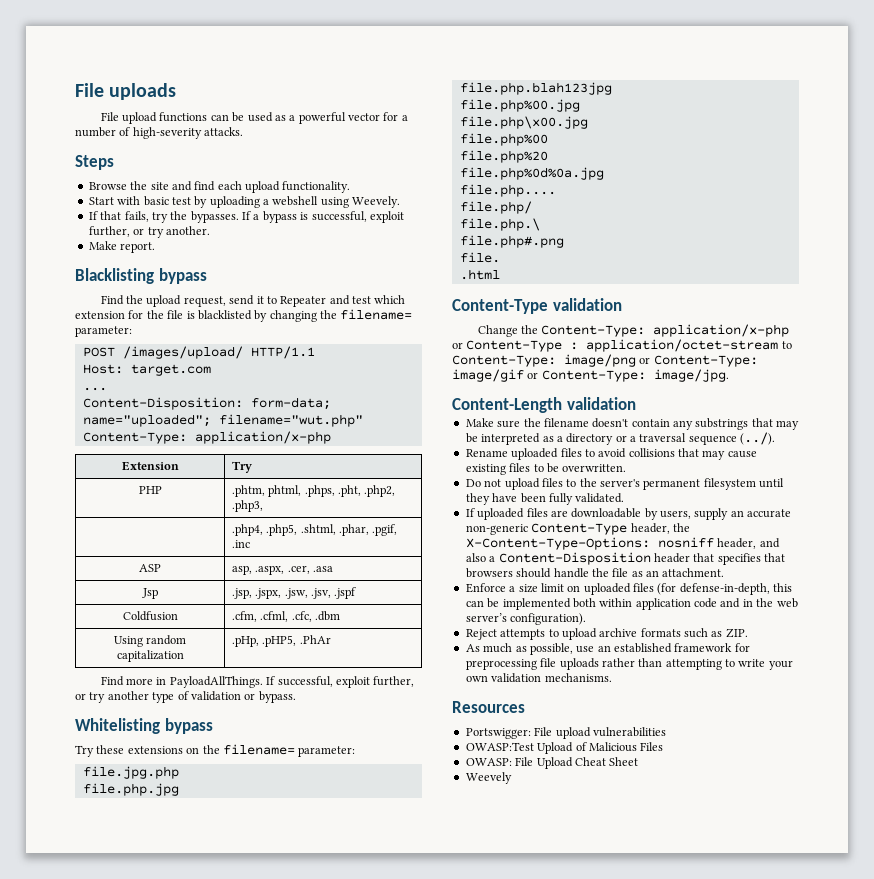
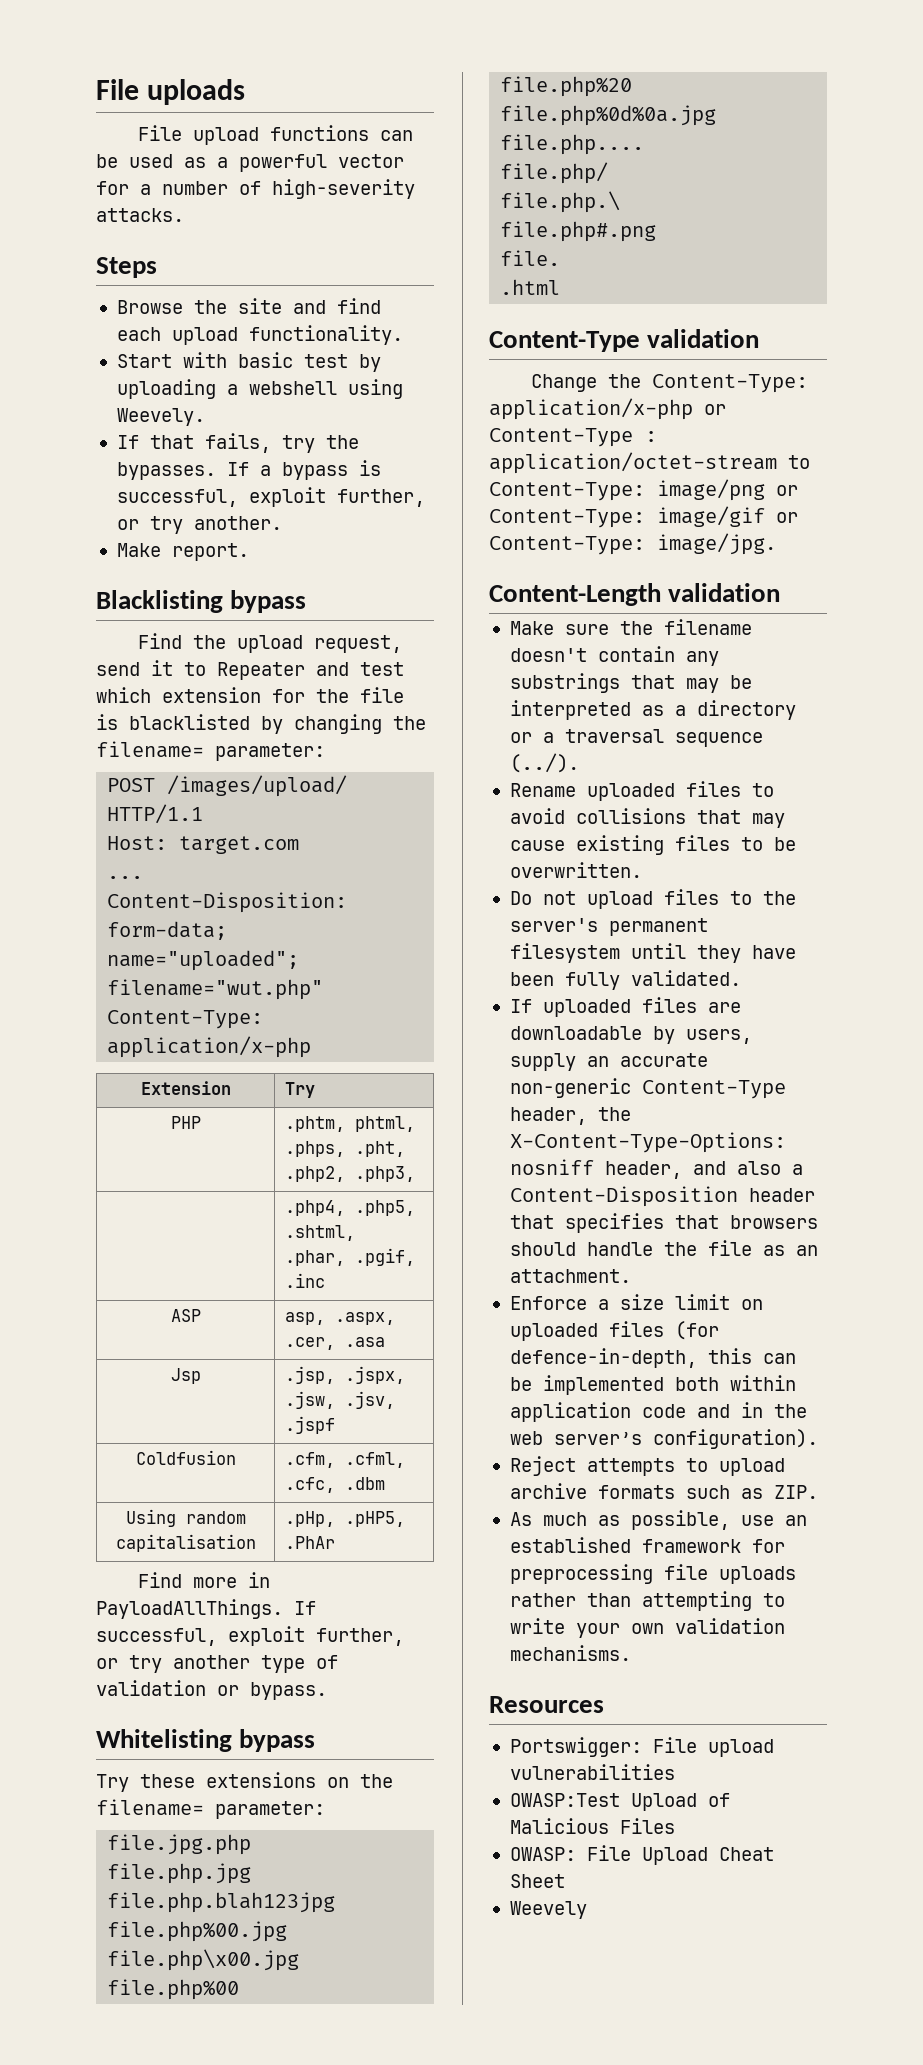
- Using random capitalization | .pHp, .pHP5, .PhAr
+ Using random capitalisation | .pHp, .pHP5, .PhAr
- Enforce a size limit on uploaded files (for defense-in-depth, this can be implemented both within application code and in the web server’s configuration).
+ Enforce a size limit on uploaded files (for defence-in-depth, this can be implemented both within application code and in the web server’s configuration).

